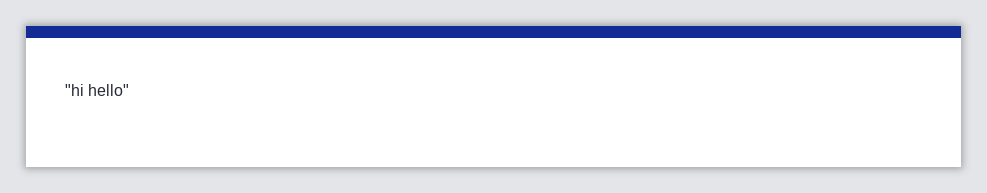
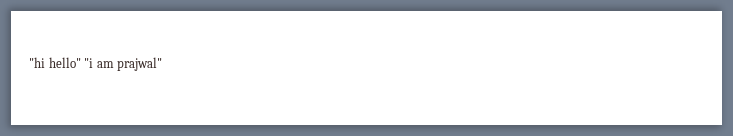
- "hi hello"
+ "hi hello" "i am prajwal"

